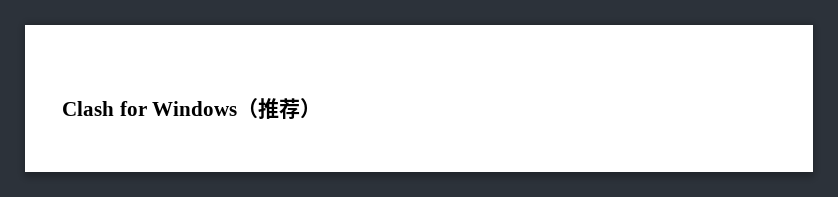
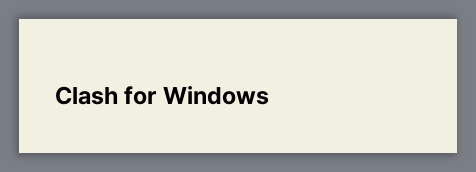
- Clash for Windows（推荐）
+ Clash for Windows

